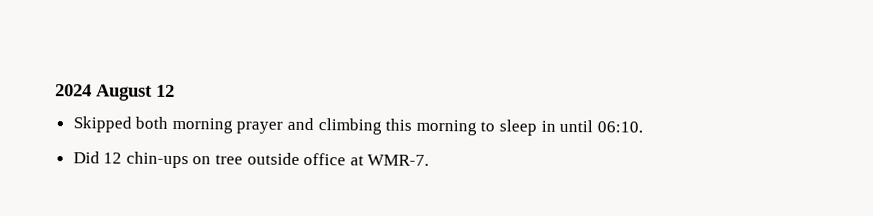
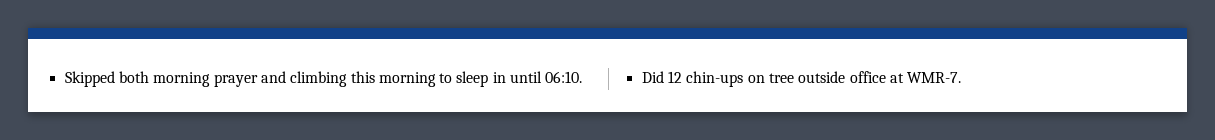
- 2024 August 12

